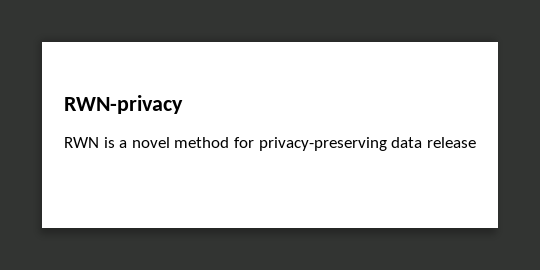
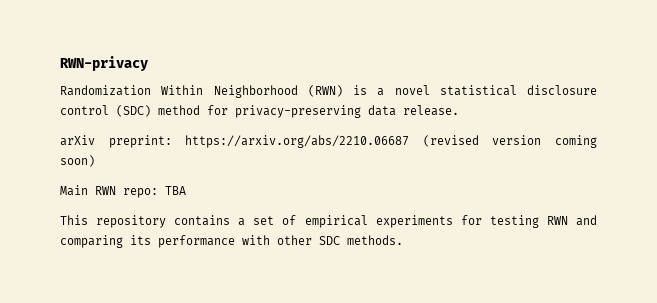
- RWN is a novel method for privacy-preserving data release
+ Randomization Within Neighborhood (RWN) is a novel statistical disclosure control (SDC) method for privacy-preserving data release.
+ arXiv preprint: https://arxiv.org/abs/2210.06687 (revised version coming soon)
+ Main RWN repo: TBA
+ This repository contains a set of empirical experiments for testing RWN and comparing its performance with other SDC methods.

